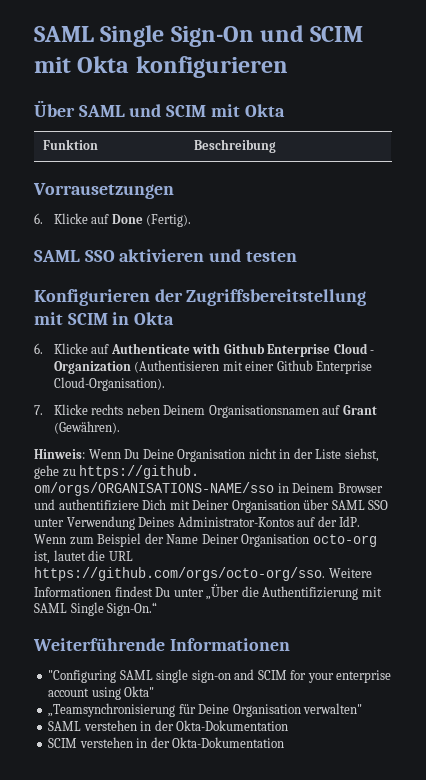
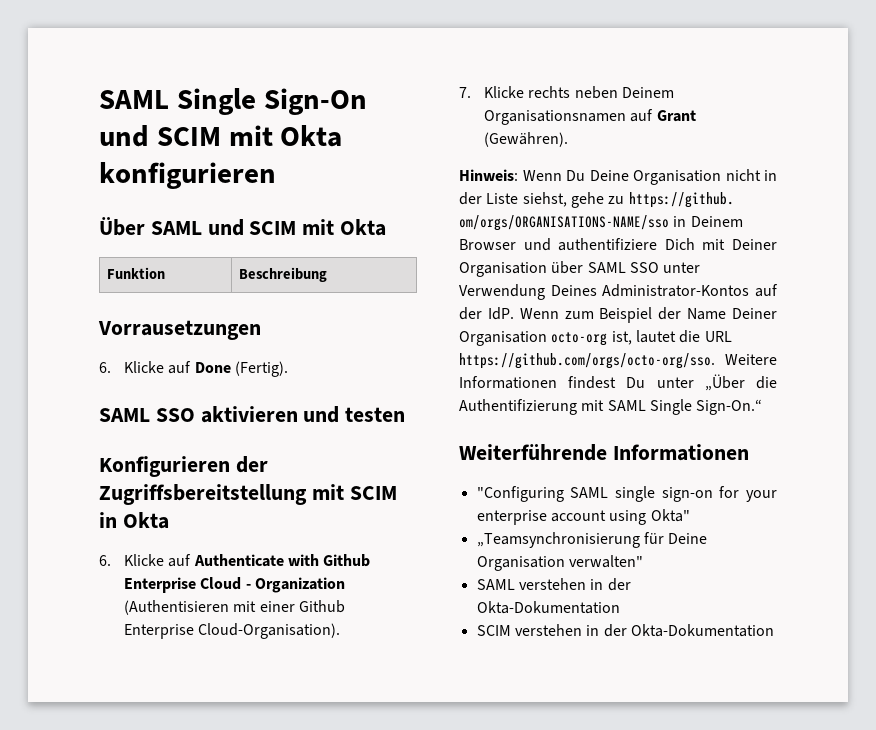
- "Configuring SAML single sign-on and SCIM for your enterprise account using Okta"
+ "Configuring SAML single sign-on for your enterprise account using Okta"

